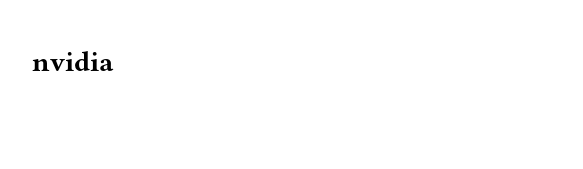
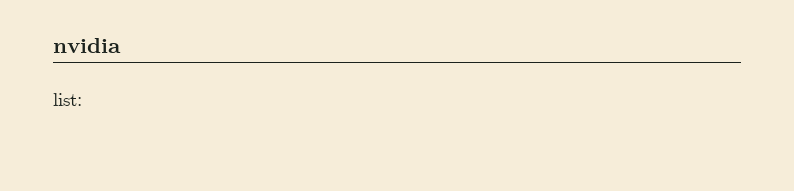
+ list:

